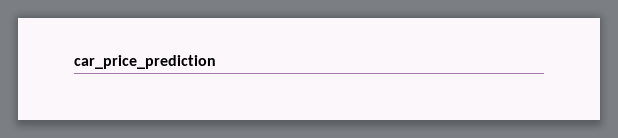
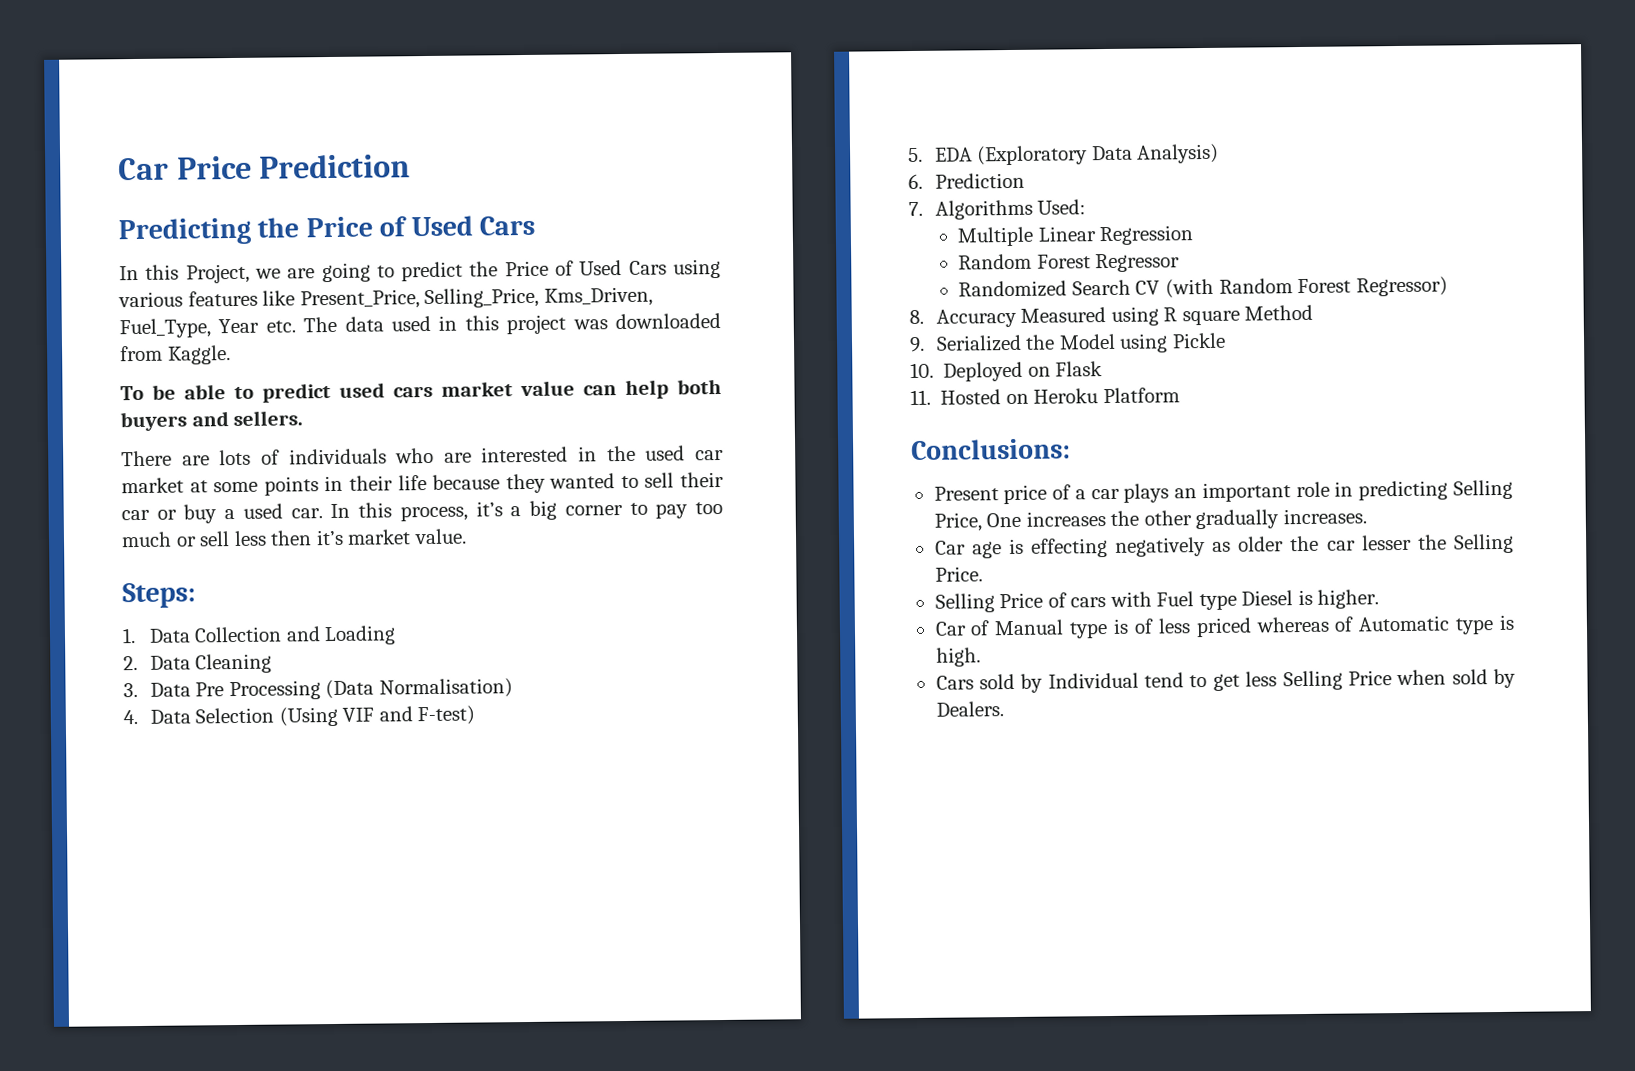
- car_price_prediction
+ Car Price Prediction
+ Predicting the Price of Used Cars
+ In this Project, we are going to predict the Price of Used Cars using various features like Present_Price, Selling_Price, Kms_Driven, Fuel_Type, Year etc. The data used in this project was downloaded from Kaggle.
+ To be able to predict used cars market value can help both buyers and sellers.
+ There are lots of individuals who are interested in the used car market at some points in their life because they wanted to sell their car or buy a used car. In this process, it’s a big corner to pay too much or sell less then it’s market value.
+ Steps:
+ 1. Data Collection and Loading
+ 2. Data Cleaning
+ 3. Data Pre Processing (Data Normalisation)
+ 4. Data Selection (Using VIF and F-test)
+ 5. EDA (Exploratory Data Analysis)
+ 6. Prediction
+ 7. Algorithms Used:
+ Multiple Linear Regression
+ Random Forest Regressor
+ Randomized Search CV (with Random Forest Regressor)
+ 8. Accuracy Measured using R square Method
+ 9. Serialized the Model using Pickle
+ 10. Deployed on Flask
+ 11. Hosted on Heroku Platform
+ Conclusions:
+ Present price of a car plays an important role in predicting Selling Price, One increases the other gradually increases.
+ Car age is effecting negatively as older the car lesser the Selling Price.
+ Selling Price of cars with Fuel type Diesel is higher.
+ Car of Manual type is of less priced whereas of Automatic type is high.
+ Cars sold by Individual tend to get less Selling Price when sold by Dealers.

